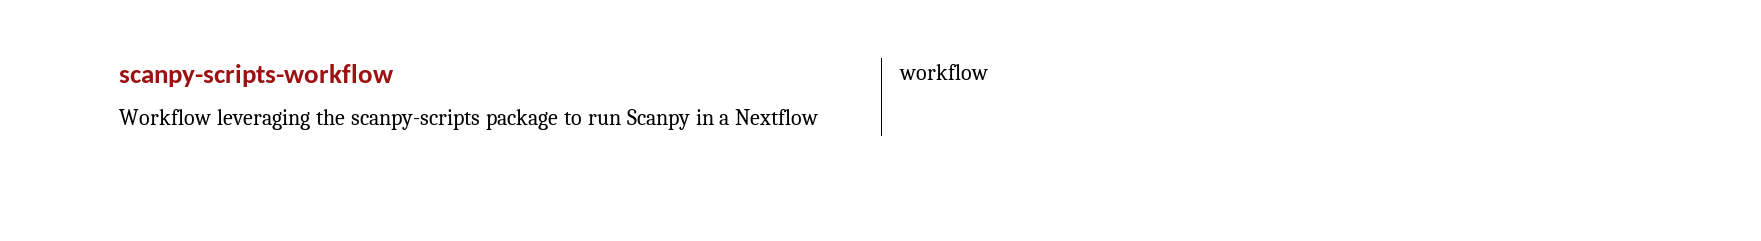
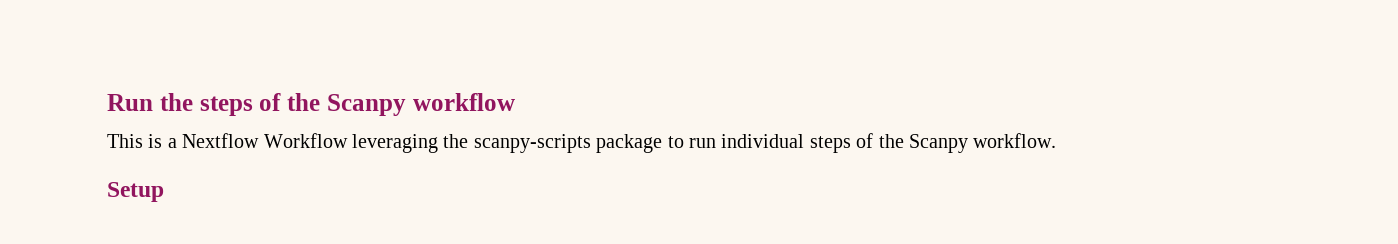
- scanpy-scripts-workflow
- Workflow leveraging the scanpy-scripts package to run Scanpy in a Nextflow workflow
+ Run the steps of the Scanpy workflow
+ This is a Nextflow Workflow leveraging the scanpy-scripts package to run individual steps of the Scanpy workflow.
+ Setup

